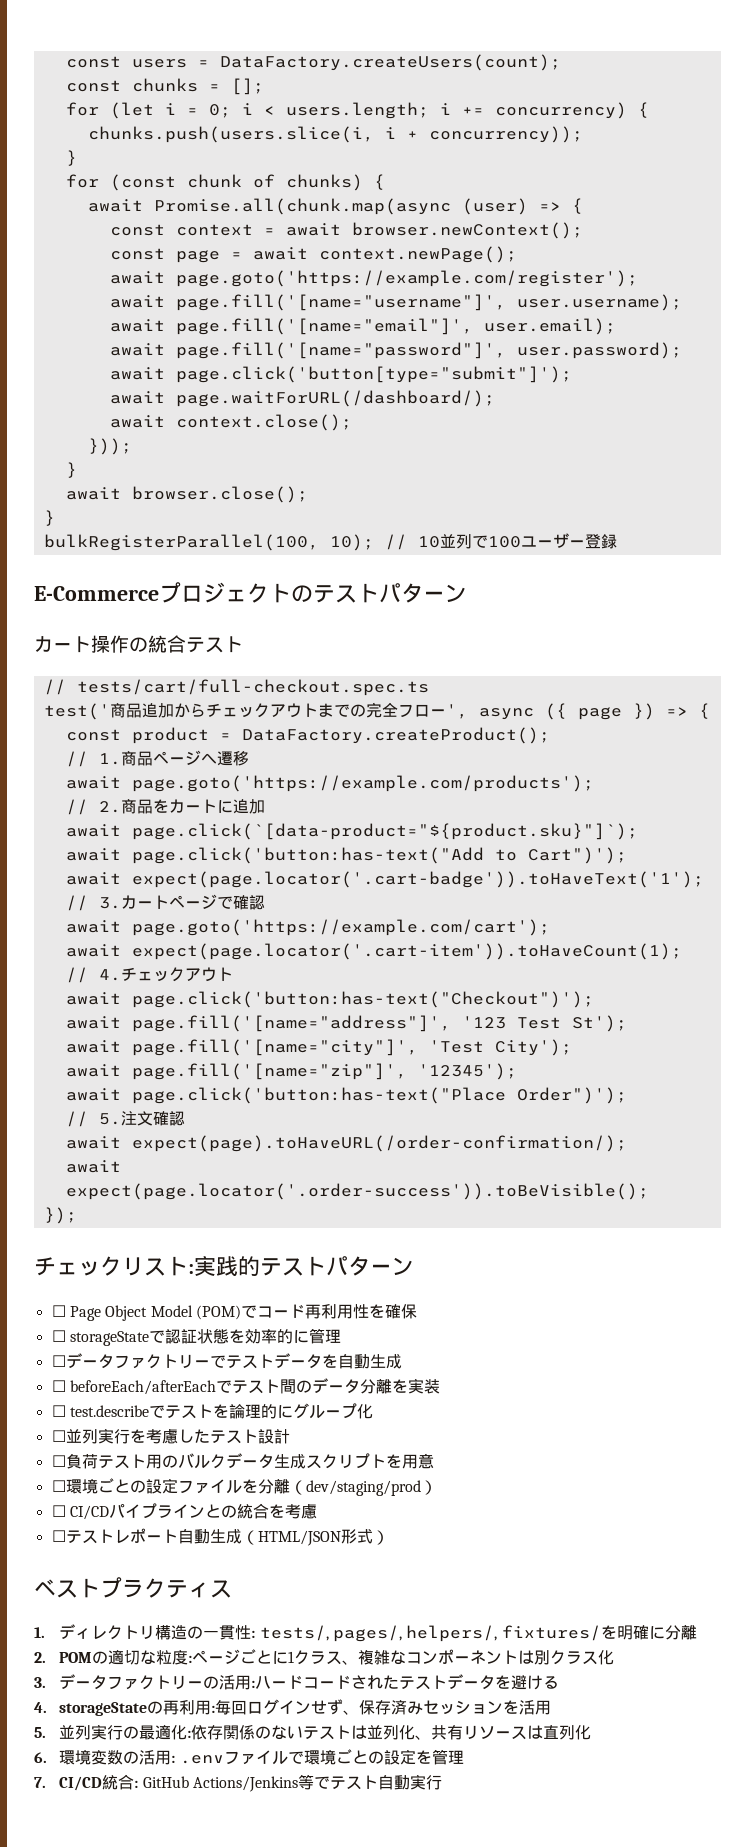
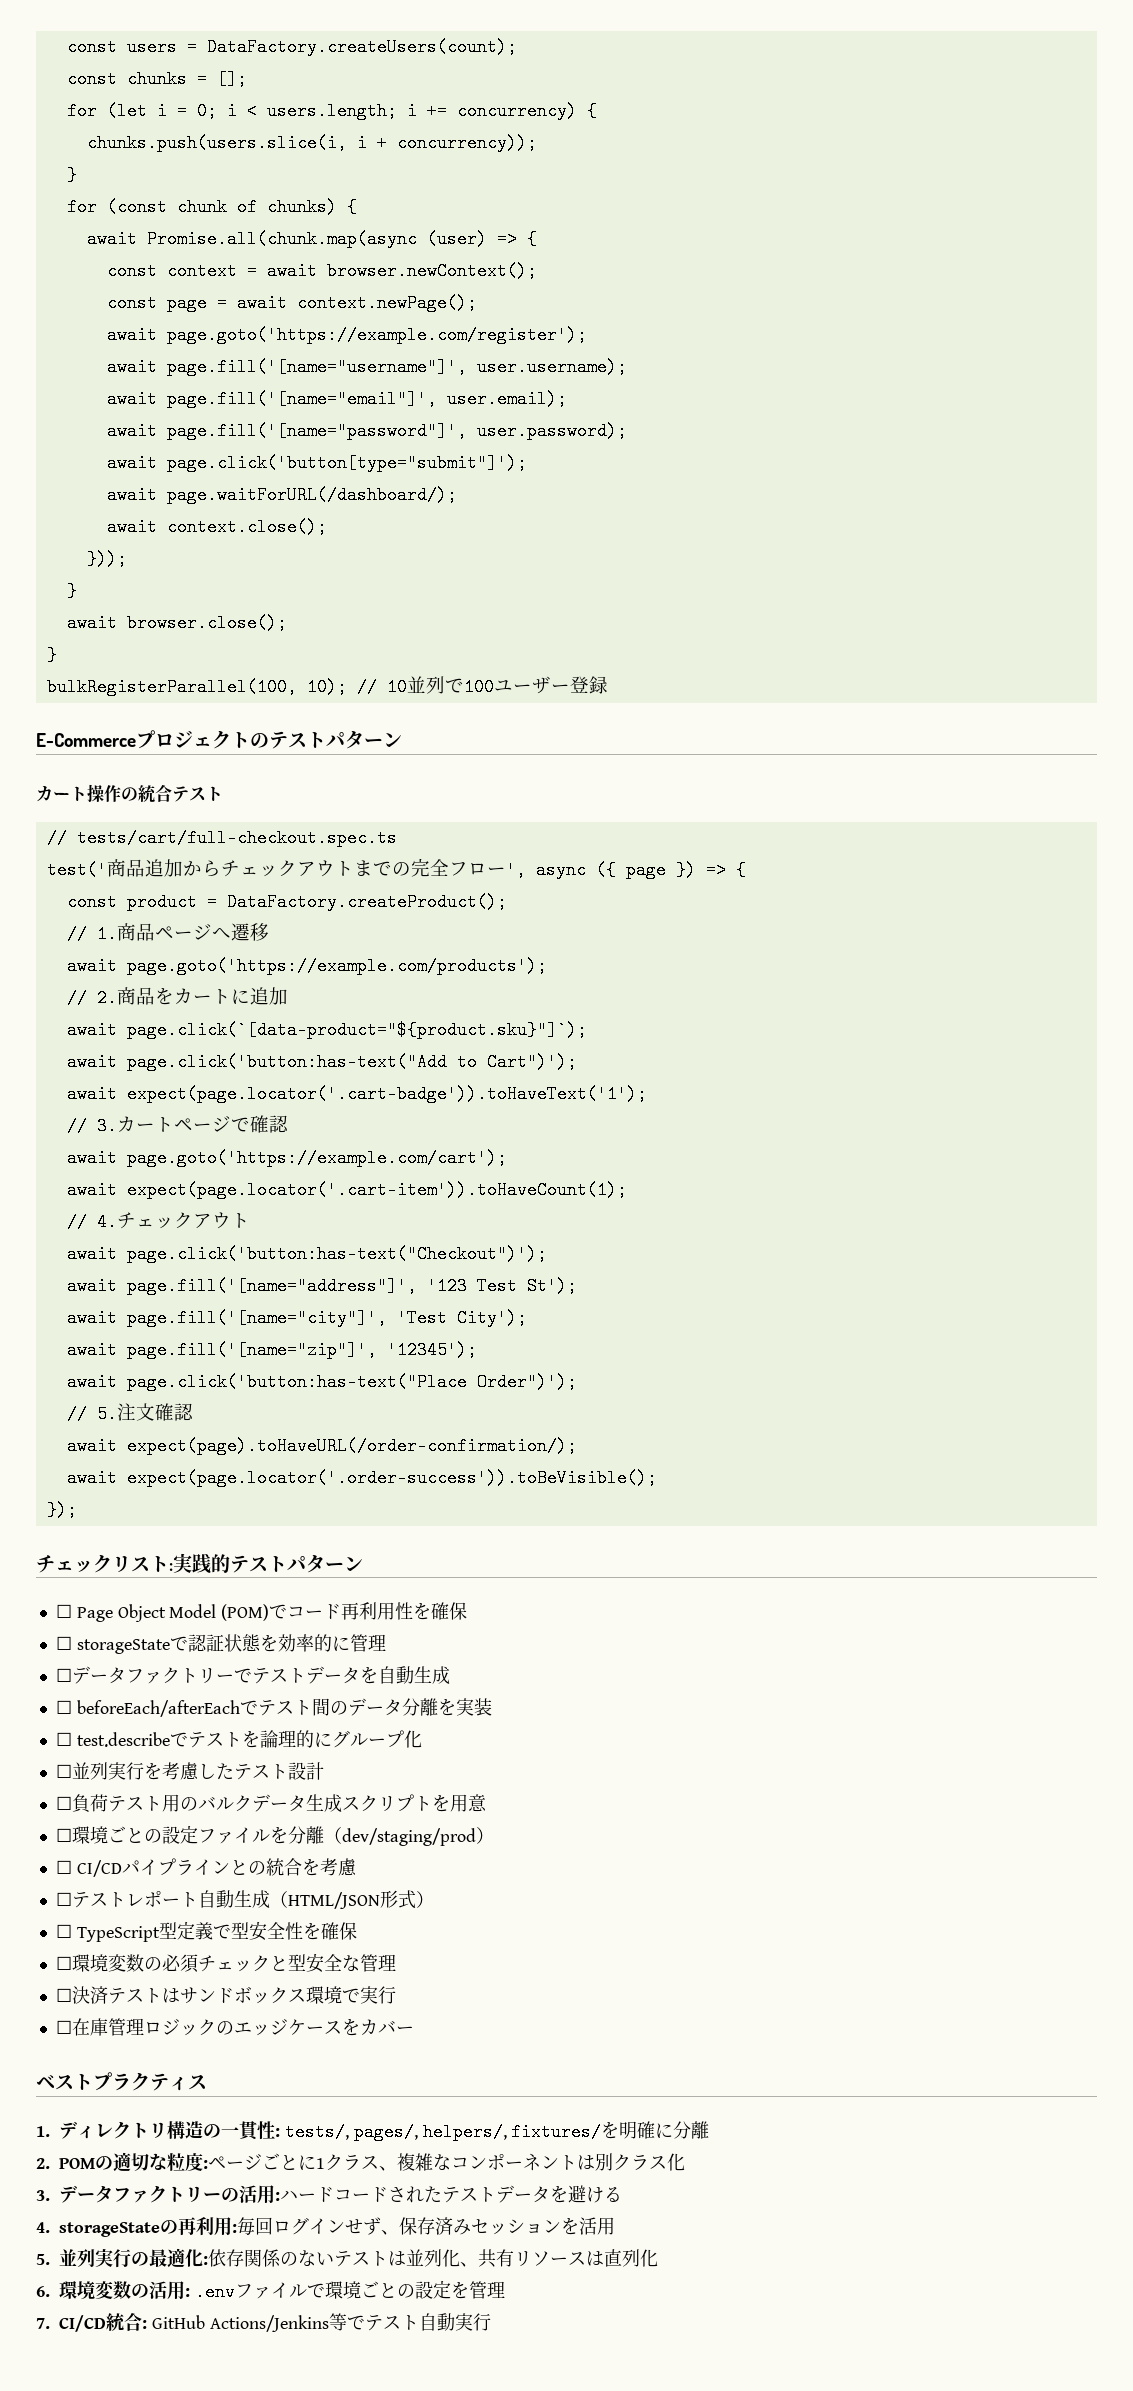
+ ☐ TypeScript型定義で型安全性を確保
+ ☐環境変数の必須チェックと型安全な管理
+ ☐決済テストはサンドボックス環境で実行
+ ☐在庫管理ロジックのエッジケースをカバー

